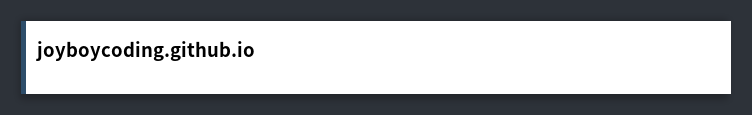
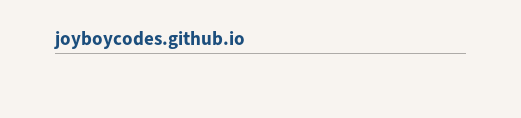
- joyboycoding.github.io
+ joyboycodes.github.io

